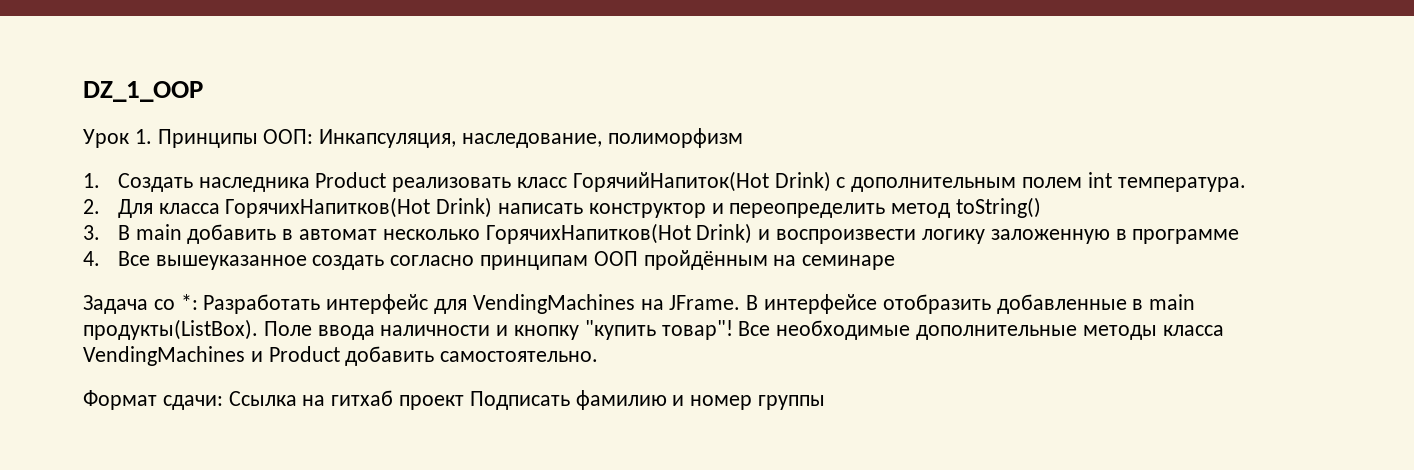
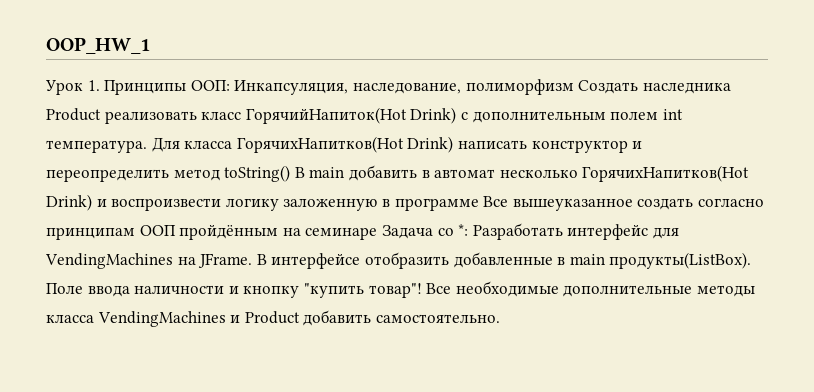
- DZ_1_OOP
+ OOP_HW_1
- Инкапсуляция, наследование, полиморфизм
- 1. Создать наследника Product реализовать класс ГорячийНапиток(Hot Drink) с дополнительным полем int температура.
- 2. Для класса ГорячихНапитков(Hot Drink) написать конструктор и переопределить метод toString()
- 3. В main добавить в автомат несколько ГорячихНапитков(Hot Drink) и воспроизвести логику заложенную в программе
- 4. Все вышеуказанное создать согласно принципам ООП пройдённым на семинаре
- Задача со *:
+ Инкапсуляция, наследование, полиморфизм Создать наследника Product реализовать класс ГорячийНапиток(Hot Drink) с дополнительным полем int температура. Для класса ГорячихНапитков(Hot Drink) написать конструктор и переопределить метод toString() В main добавить в автомат несколько ГорячихНапитков(Hot Drink) и воспроизвести логику заложенную в программе Все вышеуказанное создать согласно принципам ООП пройдённым на семинаре Задача со *:
- Формат сдачи: Ссылка на гитхаб проект Подписать фамилию и номер группы

